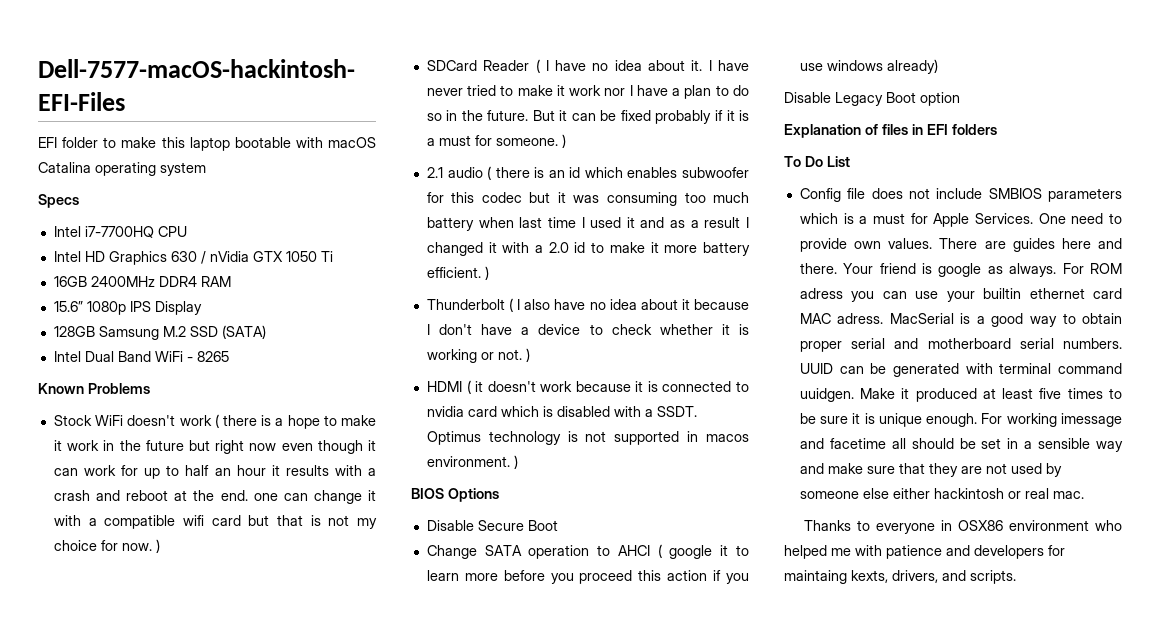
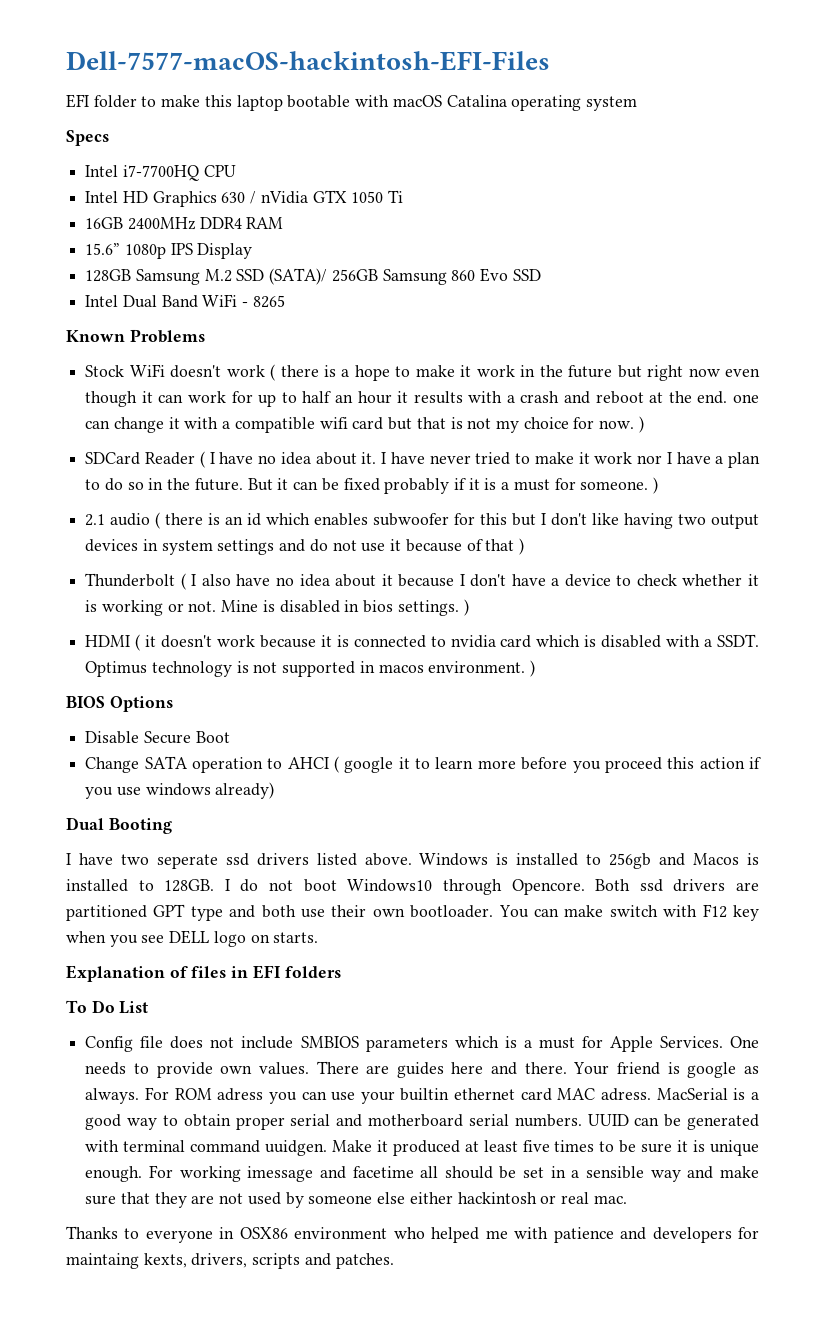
- 128GB Samsung M.2 SSD (SATA)
+ 128GB Samsung M.2 SSD (SATA)/ 256GB Samsung 860 Evo SSD
- 2.1 audio ( there is an id which enables subwoofer for this codec but it was consuming too much battery when last time I used it and as a result I changed it with a 2.0 id to make it more battery efficient. )
+ 2.1 audio ( there is an id which enables subwoofer for this but I don't like having two output devices in system settings and do not use it because of that )
- Thunderbolt ( I also have no idea about it because I don't have a device to check whether it is working or not. )
+ Thunderbolt ( I also have no idea about it because I don't have a device to check whether it is working or not. Mine is disabled in bios settings. )
- Disable Legacy Boot option
+ Dual Booting
+ I have two seperate ssd drivers listed above. Windows is installed to 256gb and Macos is installed to 128GB. I do not boot Windows10 through Opencore. Both ssd drivers are partitioned GPT type and both use their own bootloader. You can make switch with F12 key when you see DELL logo on starts.
- One need to provide own values.
+ One needs to provide own values.
- Thanks to everyone in OSX86 environment who helped me with patience and developers for maintaing kexts, drivers, and scripts.
+ Thanks to everyone in OSX86 environment who helped me with patience and developers for maintaing kexts, drivers, scripts and patches.

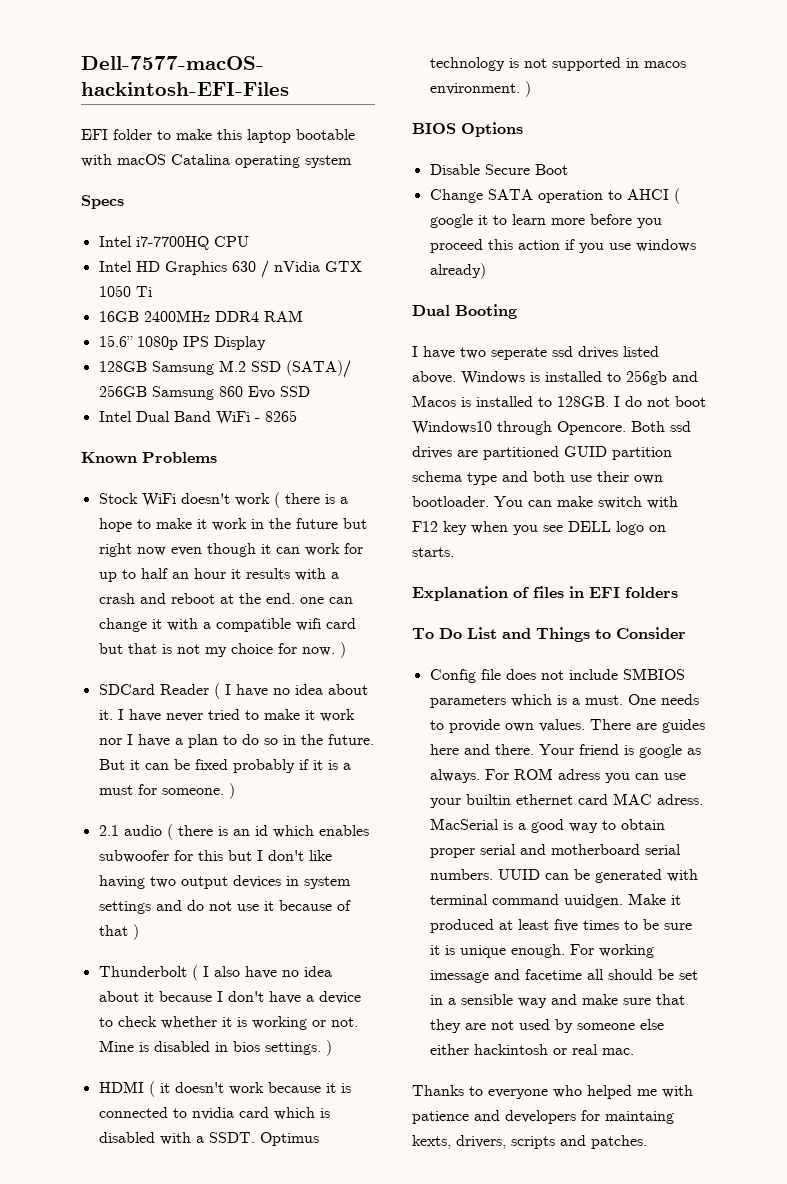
- I have two seperate ssd drivers listed above.
+ I have two seperate ssd drives listed above.
- Both ssd drivers are partitioned GPT type and both use their own bootloader.
+ Both ssd drives are partitioned GUID partition schema type and both use their own bootloader.
- To Do List
+ To Do List and Things to Consider
- Config file does not include SMBIOS parameters which is a must for Apple Services.
+ Config file does not include SMBIOS parameters which is a must.
- Thanks to everyone in OSX86 environment who helped me with patience and developers for maintaing kexts, drivers, scripts and patches.
+ Thanks to everyone who helped me with patience and developers for maintaing kexts, drivers, scripts and patches.

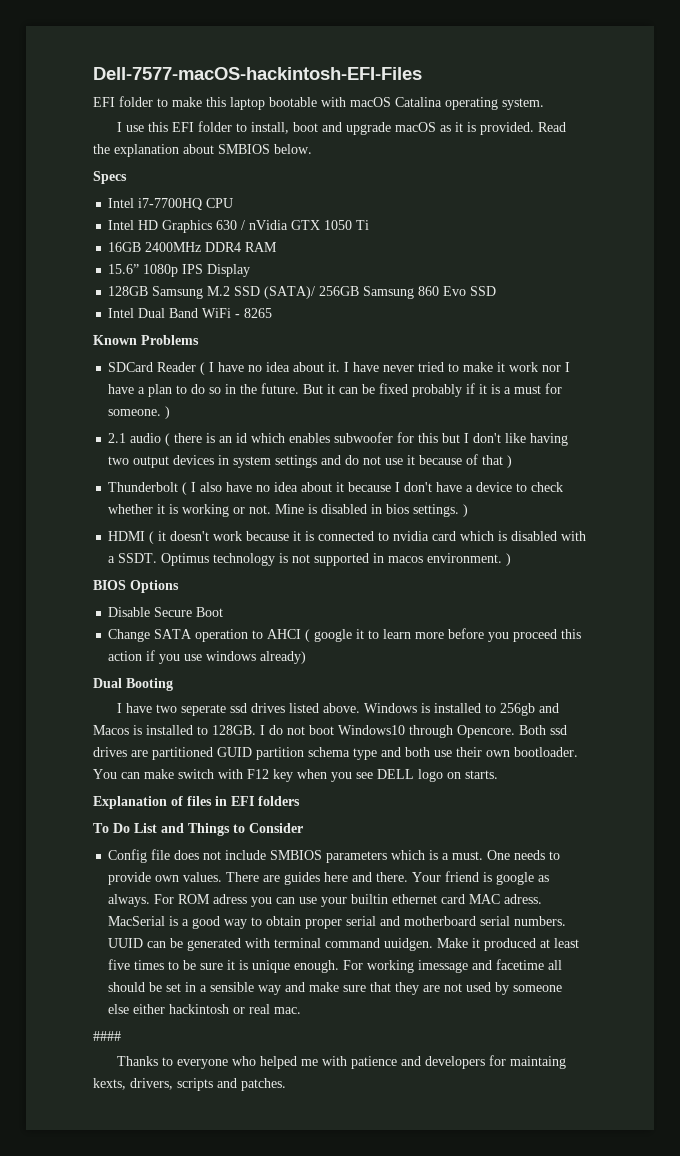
- EFI folder to make this laptop bootable with macOS Catalina operating system
+ EFI folder to make this laptop bootable with macOS Catalina operating system.
+ I use this EFI folder to install, boot and upgrade macOS as it is provided. Read the explanation about SMBIOS below.
- Stock WiFi doesn't work ( there is a hope to make it work in the future but right now even though it can work for up to half an hour it results with a crash and reboot at the end. one can change it with a compatible wifi card but that is not my choice for now. )
+ ####

